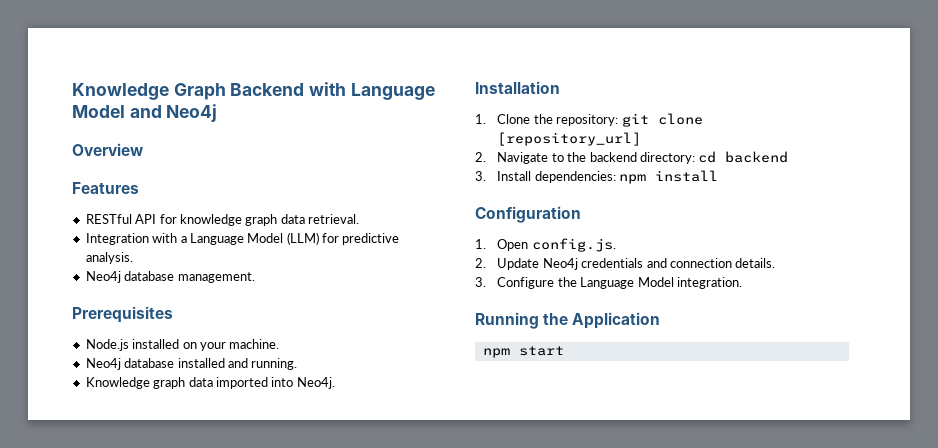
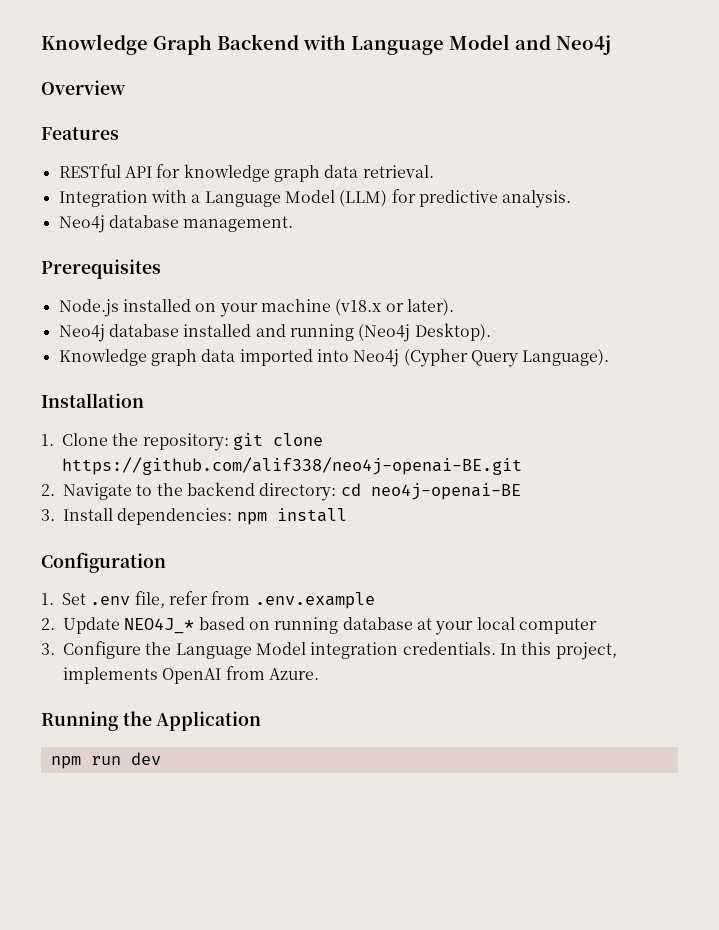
- Node.js installed on your machine.
+ Node.js installed on your machine (v18.x or later).
- Neo4j database installed and running.
+ Neo4j database installed and running (Neo4j Desktop).
- Knowledge graph data imported into Neo4j.
+ Knowledge graph data imported into Neo4j (Cypher Query Language).
- 1. Clone the repository: git clone [repository_url]
+ 1. Clone the repository: git clone https://github.com/alif338/neo4j-openai-BE.git
- 2. Navigate to the backend directory: cd backend
+ 2. Navigate to the backend directory: cd neo4j-openai-BE
- 1. Open config.js.
- 2. Update Neo4j credentials and connection details.
+ 1. Set .env file, refer from .env.example
+ 2. Update NEO4J_* based on running database at your local computer
- 3. Configure the Language Model integration.
+ 3. Configure the Language Model integration credentials. In this project, implements OpenAI from Azure.
- npm start
+ npm run dev

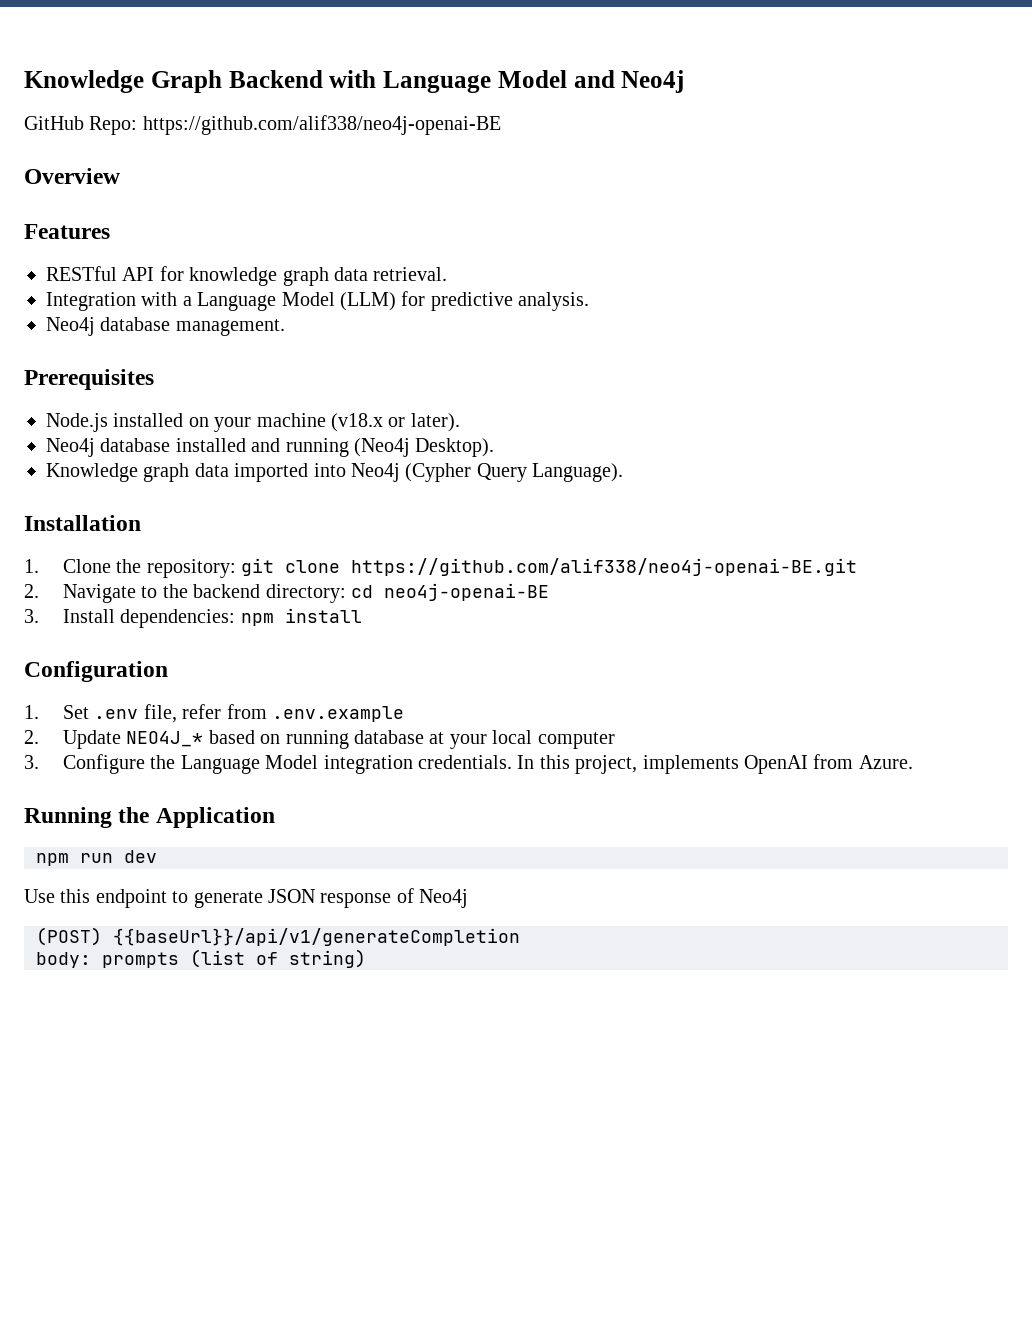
+ GitHub Repo: https://github.com/alif338/neo4j-openai-BE
+ Use this endpoint to generate JSON response of Neo4j
+ (POST) {{baseUrl}}/api/v1/generateCompletion
+ body: prompts (list of string)

